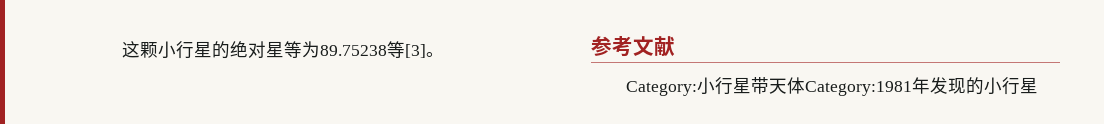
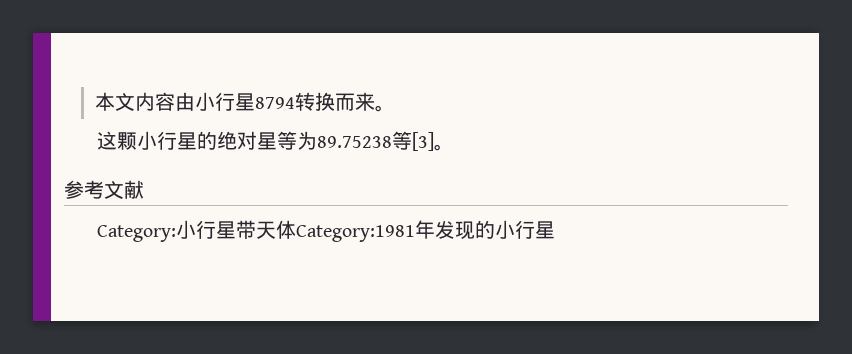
+ 本文内容由小行星8794转换而来。

